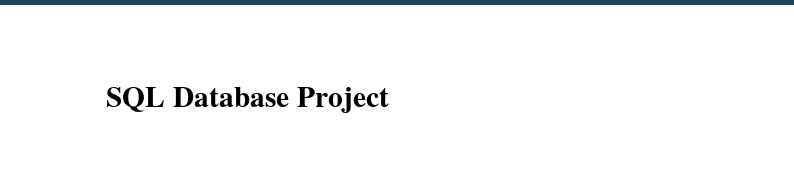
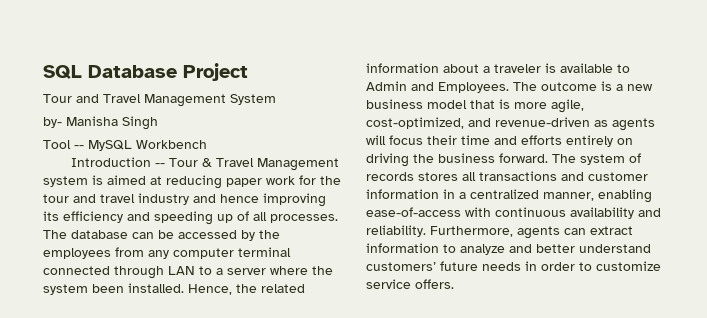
+ Tour and Travel Management System
+ by- Manisha Singh
+ Tool -- MySQL Workbench
+ Introduction -- Tour & Travel Management system is aimed at reducing paper work for the tour and travel industry and hence improving its efficiency and speeding up of all processes. The database can be accessed by the employees from any computer terminal connected through LAN to a server where the system been installed. Hence, the related information about a traveler is available to Admin and Employees. The outcome is a new business model that is more agile, cost-optimized, and revenue-driven as agents will focus their time and efforts entirely on driving the business forward. The system of records stores all transactions and customer information in a centralized manner, enabling ease-of-access with continuous availability and reliability. Furthermore, agents can extract information to analyze and better understand customers’ future needs in order to customize service offers.

